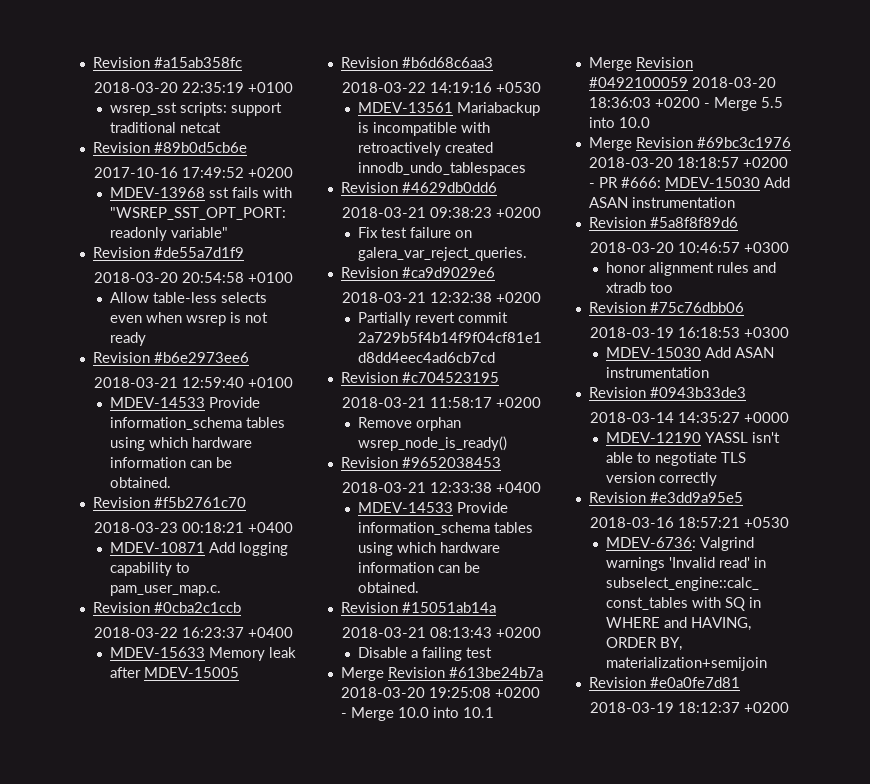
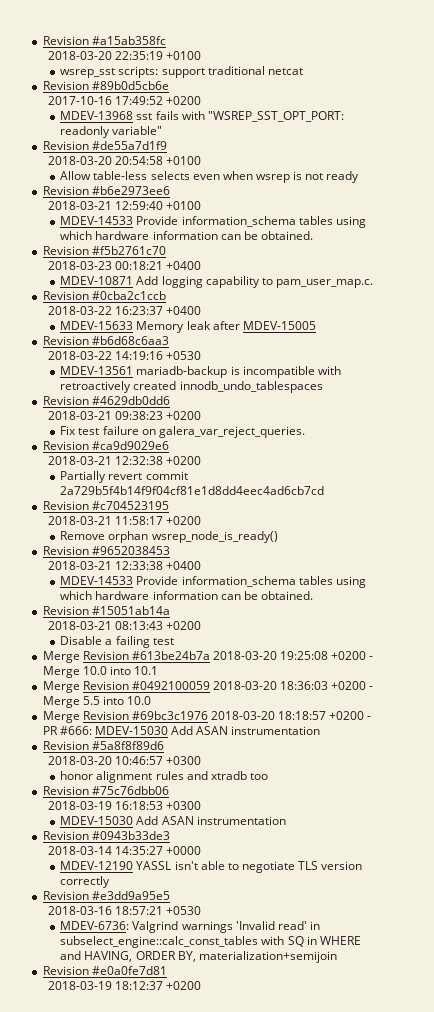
- MDEV-13561 Mariabackup is incompatible with retroactively created innodb_undo_tablespaces
+ MDEV-13561 mariadb-backup is incompatible with retroactively created innodb_undo_tablespaces

